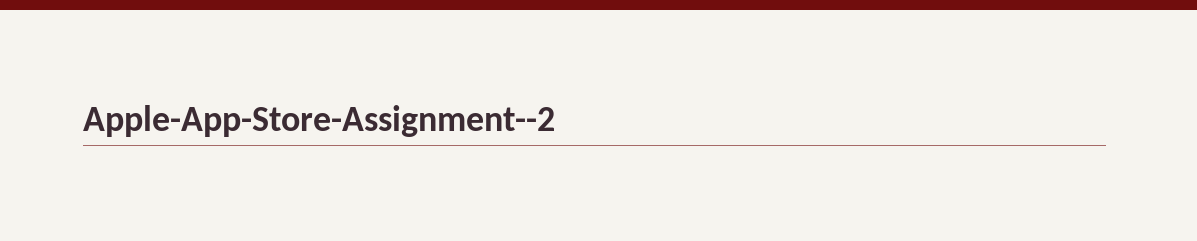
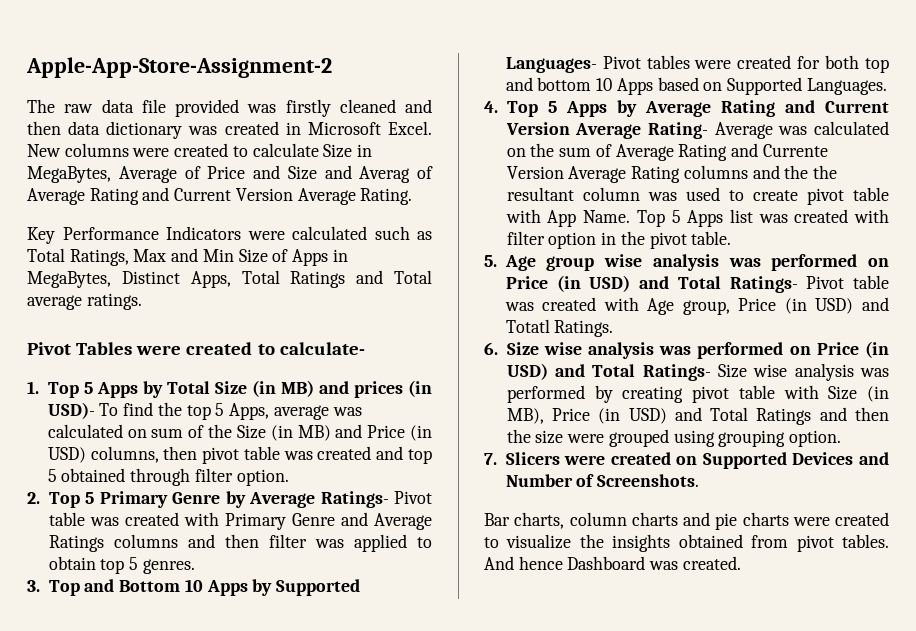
- Apple-App-Store-Assignment--2
+ Apple-App-Store-Assignment-2
+ The raw data file provided was firstly cleaned and then data dictionary was created in Microsoft Excel. New columns were created to calculate Size in MegaBytes, Average of Price and Size and Averag of Average Rating and Current Version Average Rating.
+ Key Performance Indicators were calculated such as Total Ratings, Max and Min Size of Apps in MegaBytes, Distinct Apps, Total Ratings and Total average ratings.
+ Pivot Tables were created to calculate-
+ 1. Top 5 Apps by Total Size (in MB) and prices (in USD)- To find the top 5 Apps, average was calculated on sum of the Size (in MB) and Price (in USD) columns, then pivot table was created and top 5 obtained through filter option.
+ 2. Top 5 Primary Genre by Average Ratings- Pivot table was created with Primary Genre and Average Ratings columns and then filter was applied to obtain top 5 genres.
+ 3. Top and Bottom 10 Apps by Supported Languages- Pivot tables were created for both top and bottom 10 Apps based on Supported Languages.
+ 4. Top 5 Apps by Average Rating and Current Version Average Rating- Average was calculated on the sum of Average Rating and Currente Version Average Rating columns and the the resultant column was used to create pivot table with App Name. Top 5 Apps list was created with filter option in the pivot table.
+ 5. Age group wise analysis was performed on Price (in USD) and Total Ratings- Pivot table was created with Age group, Price (in USD) and Totatl Ratings.
+ 6. Size wise analysis was performed on Price (in USD) and Total Ratings- Size wise analysis was performed by creating pivot table with Size (in MB), Price (in USD) and Total Ratings and then the size were grouped using grouping option.
+ 7. Slicers were created on Supported Devices and Number of Screenshots.
+ Bar charts, column charts and pie charts were created to visualize the insights obtained from pivot tables. And hence Dashboard was created.

